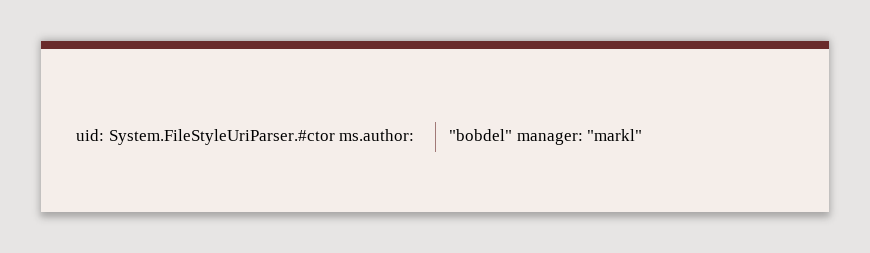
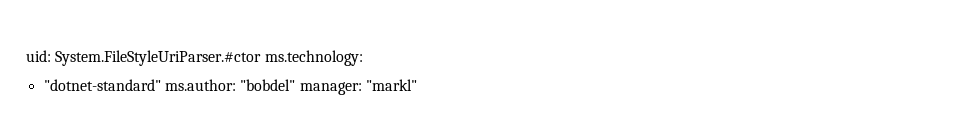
- uid: System.FileStyleUriParser.#ctor ms.author: "bobdel" manager: "markl"
+ uid: System.FileStyleUriParser.#ctor ms.technology:
+ "dotnet-standard" ms.author: "bobdel" manager: "markl"

